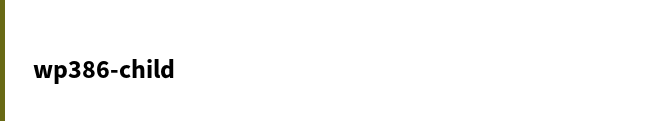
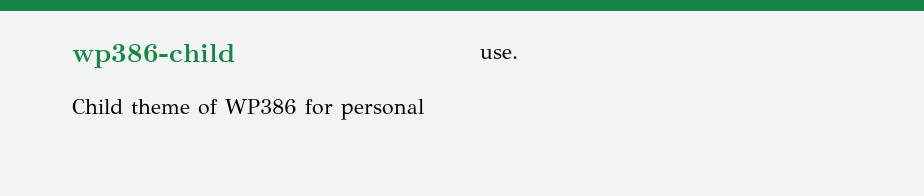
+ Child theme of WP386 for personal use.

